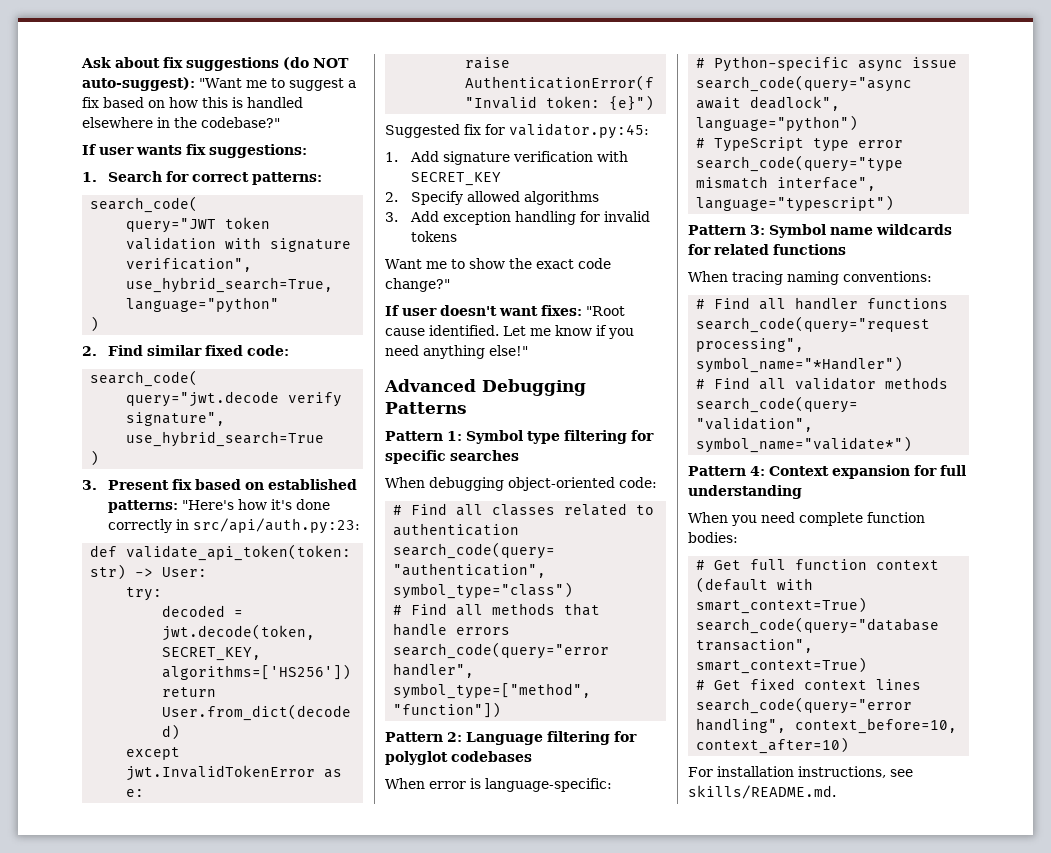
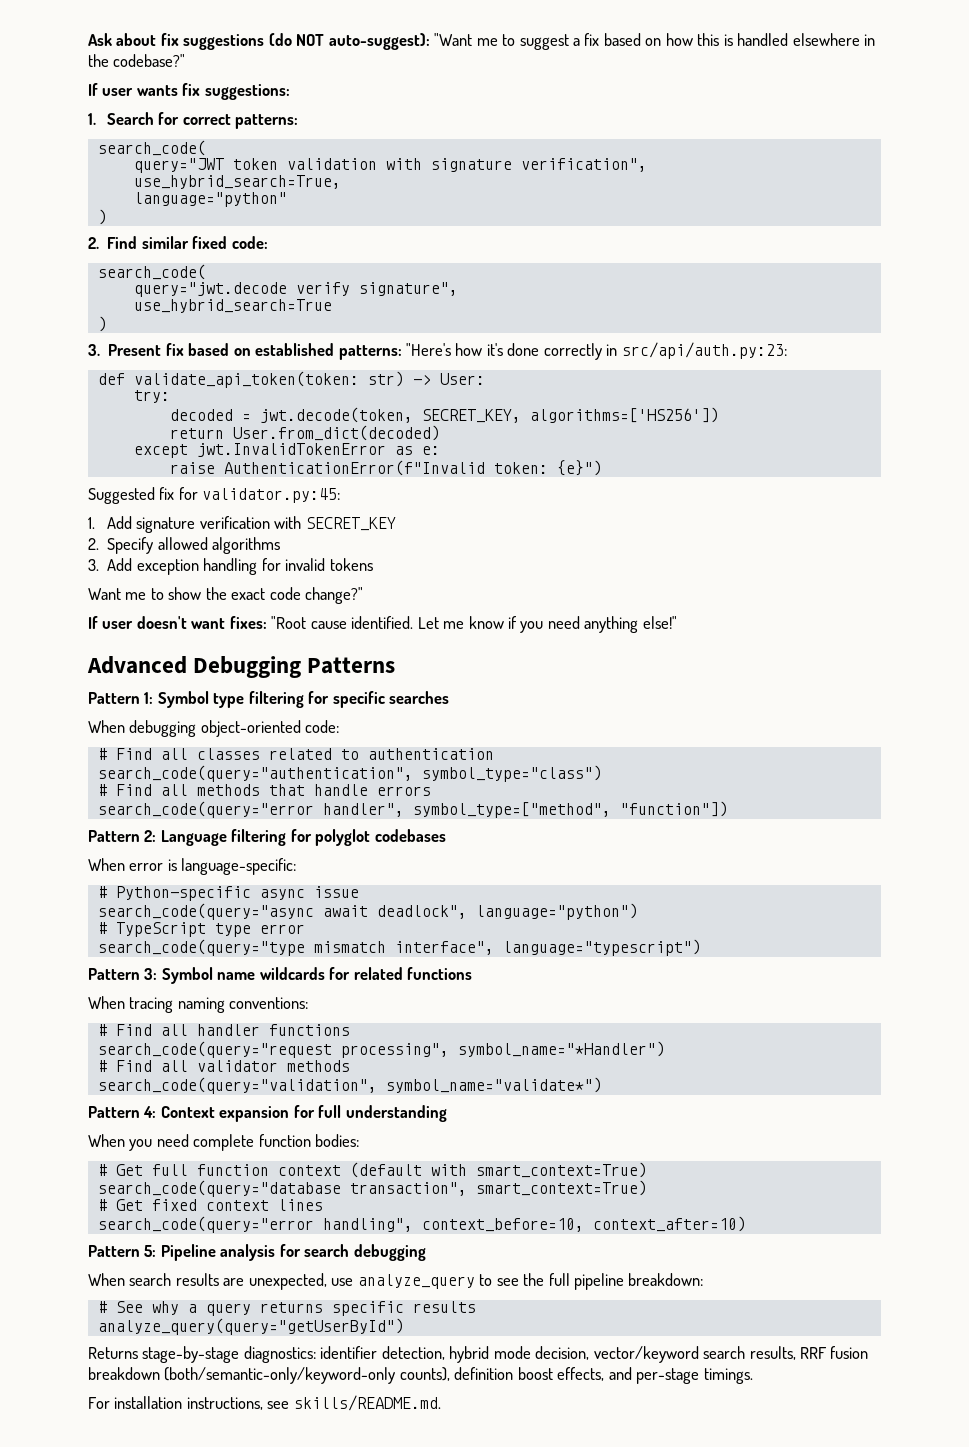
+ Pattern 5: Pipeline analysis for search debugging
+ When search results are unexpected, use analyze_query to see the full pipeline breakdown:
+ # See why a query returns specific results
+ analyze_query(query="getUserById")
+ Returns stage-by-stage diagnostics: identifier detection, hybrid mode decision, vector/keyword search results, RRF fusion breakdown (both/semantic-only/keyword-only counts), definition boost effects, and per-stage timings.

